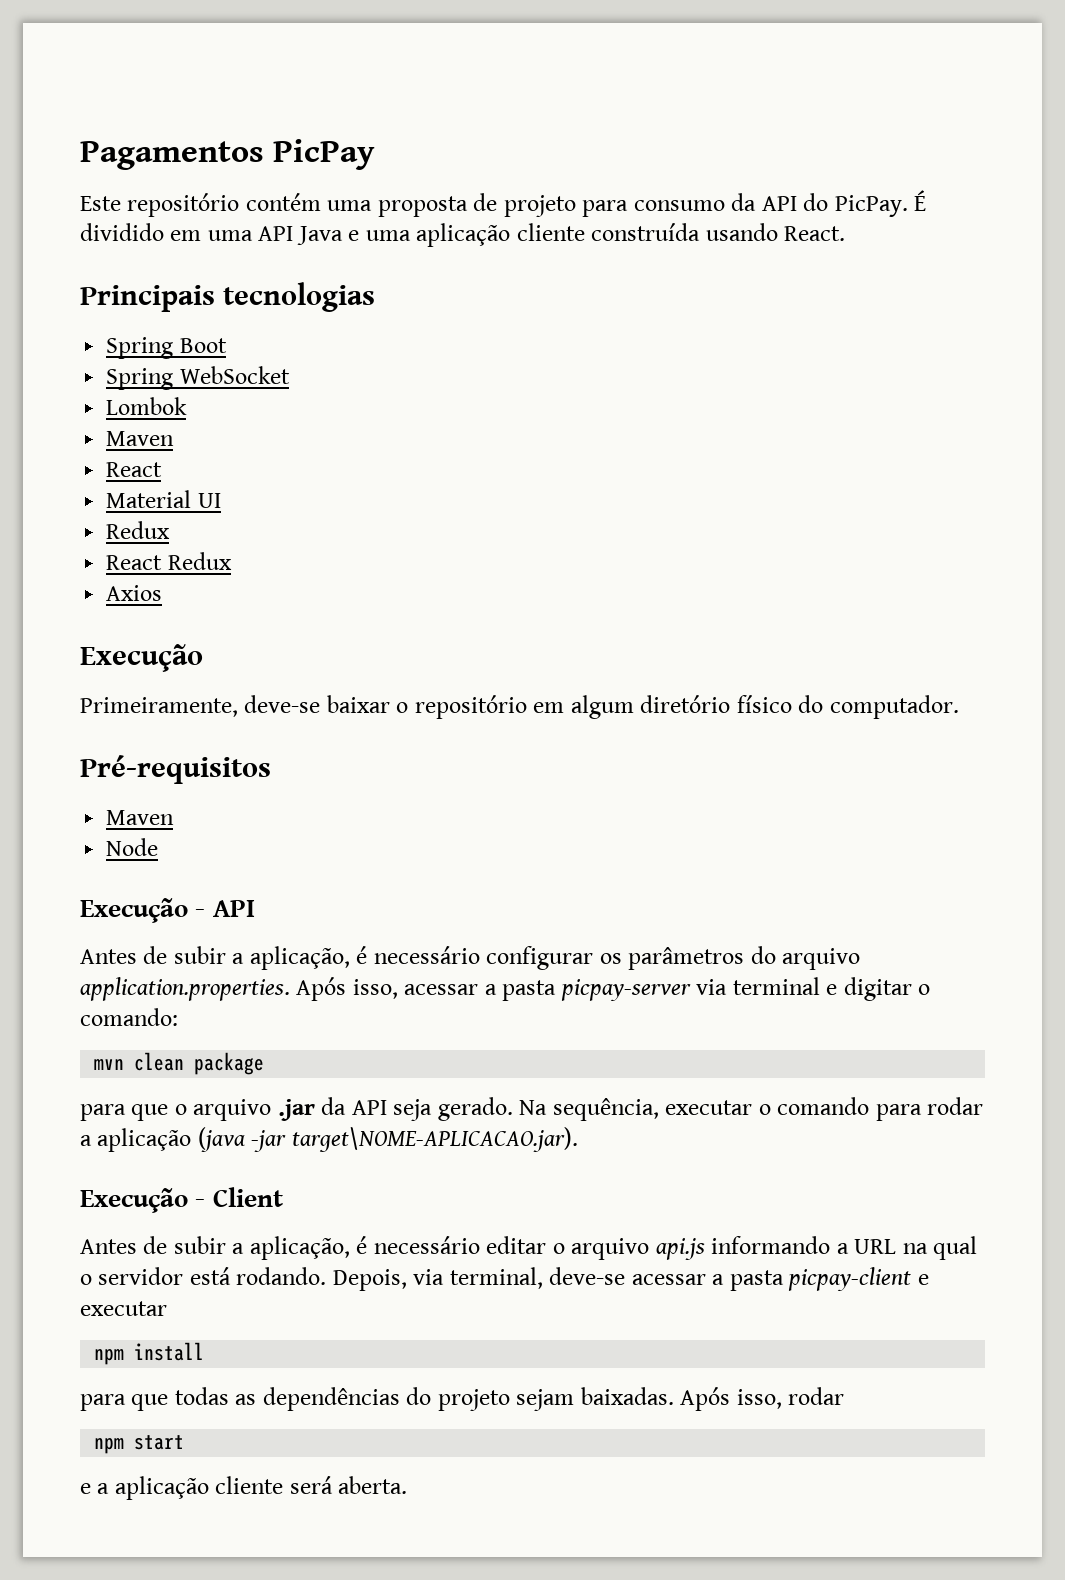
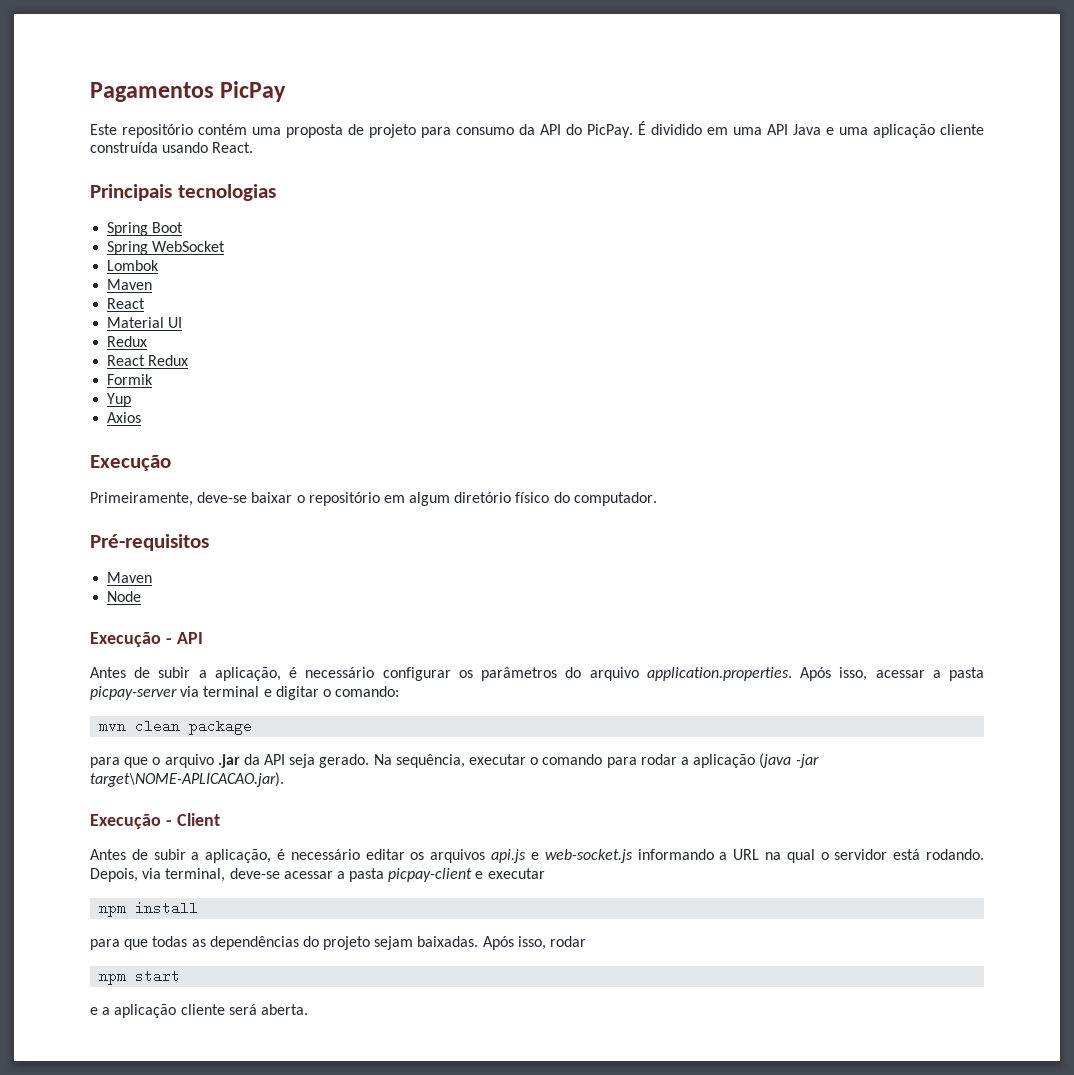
+ Formik
+ Yup
- Antes de subir a aplicação, é necessário editar o arquivo api.js informando a URL na qual o servidor está rodando.
+ Antes de subir a aplicação, é necessário editar os arquivos api.js e web-socket.js informando a URL na qual o servidor está rodando.

